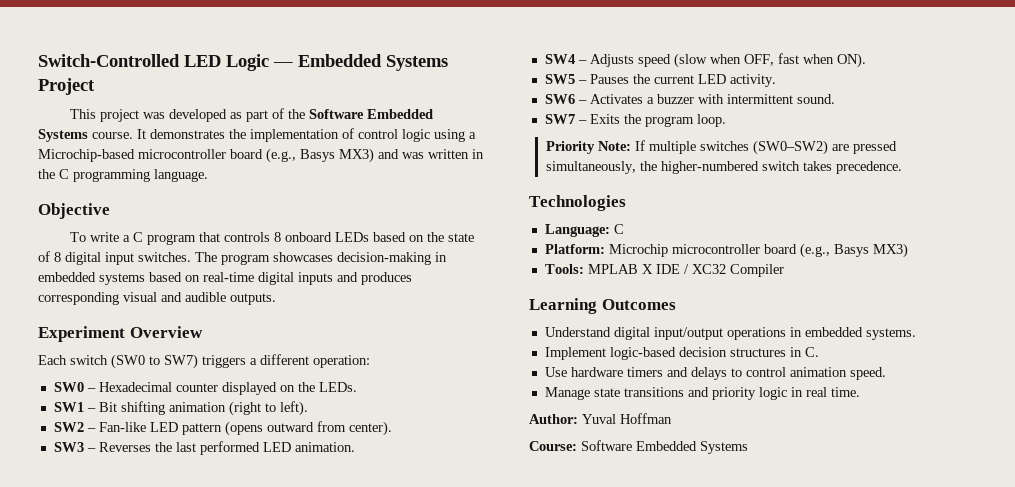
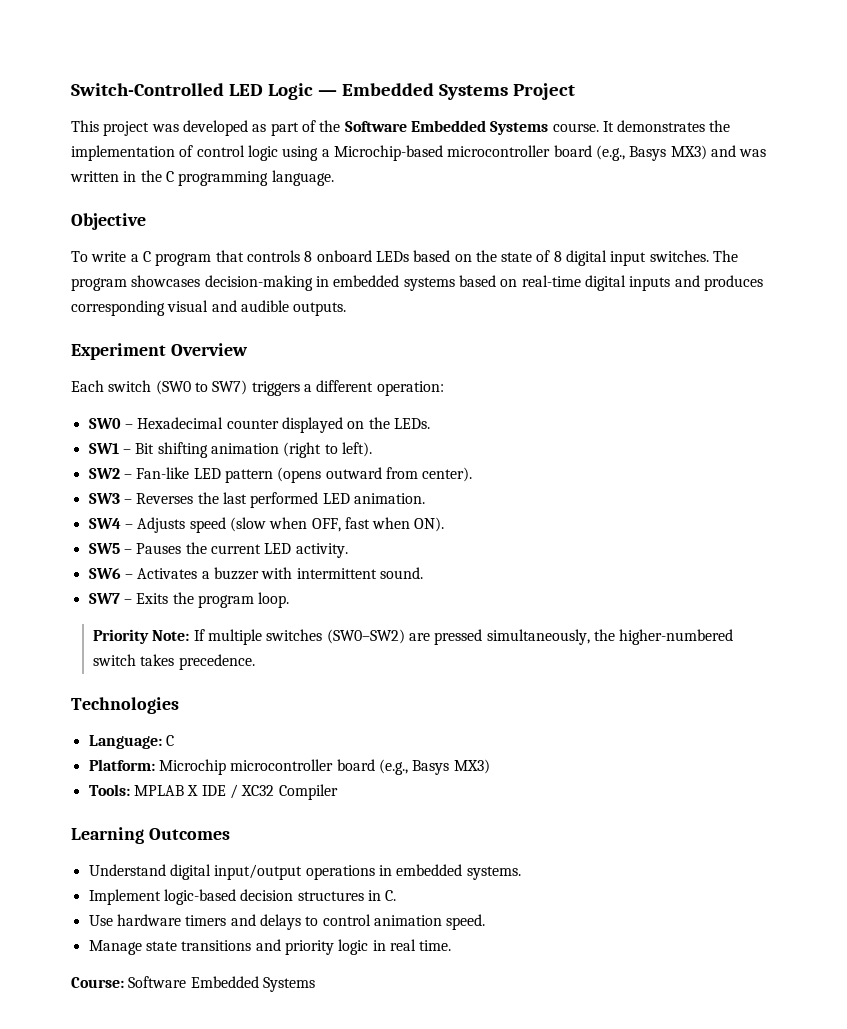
- Author: Yuval Hoffman

